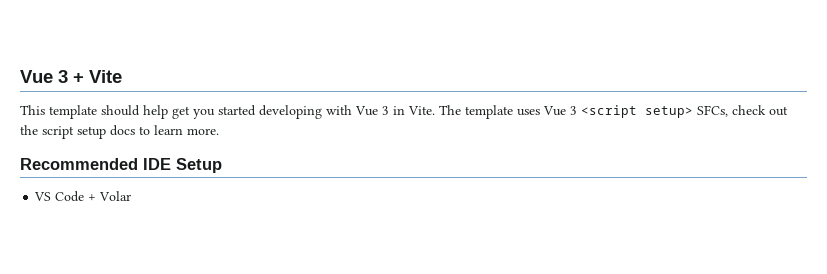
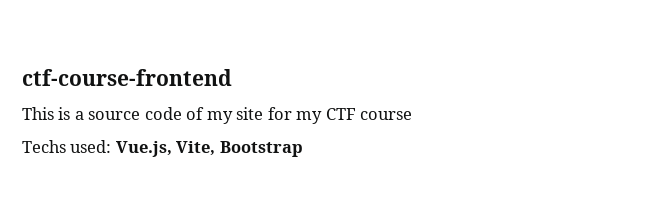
- Vue 3 + Vite
- This template should help get you started developing with Vue 3 in Vite. The template uses Vue 3 <script setup> SFCs, check out the script setup docs to learn more.
- Recommended IDE Setup
- VS Code + Volar
+ ctf-course-frontend
+ This is a source code of my site for my CTF course
+ Techs used: Vue.js, Vite, Bootstrap

